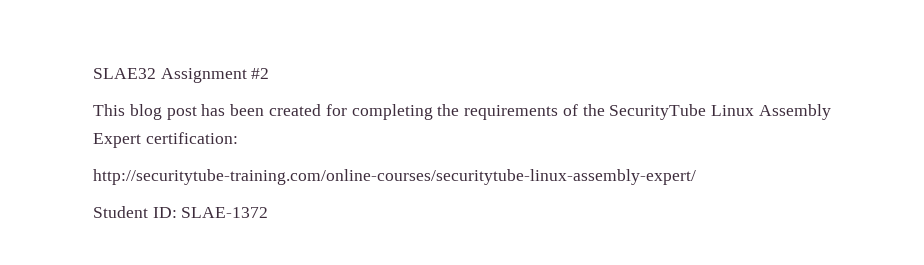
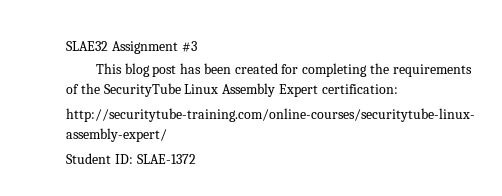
- SLAE32 Assignment #2
+ SLAE32 Assignment #3

